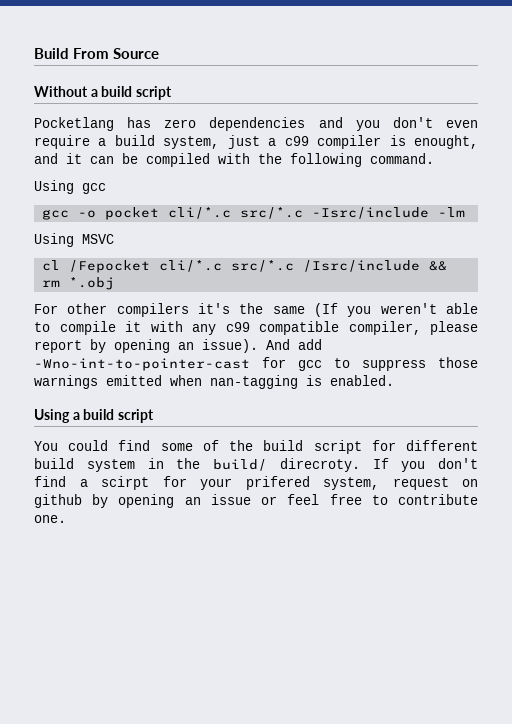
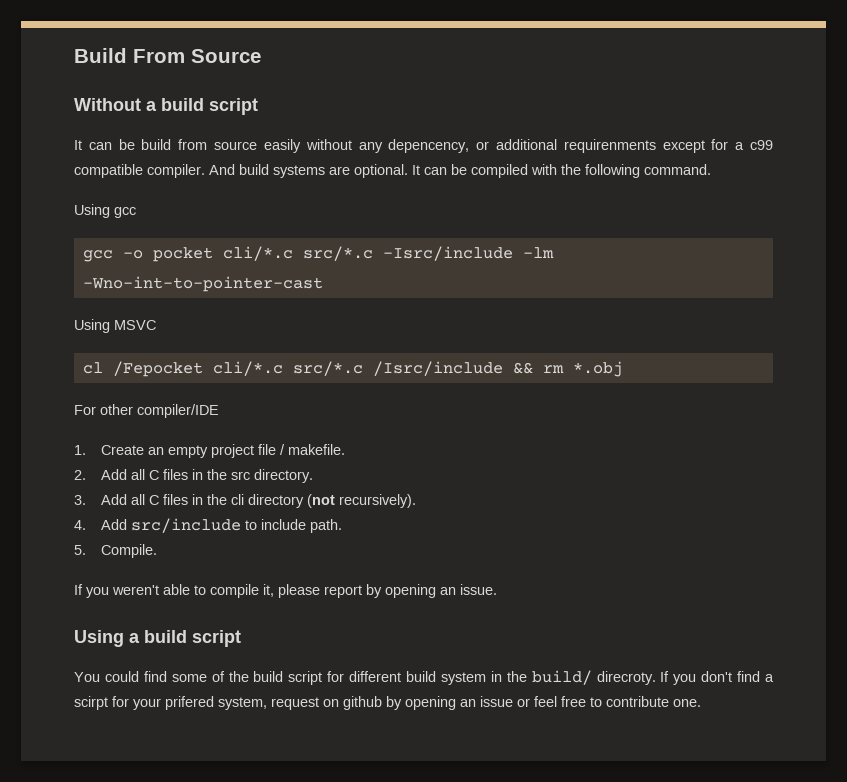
- Pocketlang has zero dependencies and you don't even require a build system, just a c99 compiler is enought, and it can be compiled with the following command.
+ It can be build from source easily without any depencency, or additional requirenments except for a c99 compatible compiler. And build systems are optional. It can be compiled with the following command.
- gcc -o pocket cli/*.c src/*.c -Isrc/include -lm
+ gcc -o pocket cli/*.c src/*.c -Isrc/include -lm -Wno-int-to-pointer-cast
- For other compilers it's the same (If you weren't able to compile it with any c99 compatible compiler, please report by opening an issue). And add -Wno-int-to-pointer-cast for gcc to suppress those warnings emitted when nan-tagging is enabled.
+ For other compiler/IDE
+ 1. Create an empty project file / makefile.
+ 2. Add all C files in the src directory.
+ 3. Add all C files in the cli directory (not recursively).
+ 4. Add src/include to include path.
+ 5. Compile.
+ If you weren't able to compile it, please report by opening an issue.

